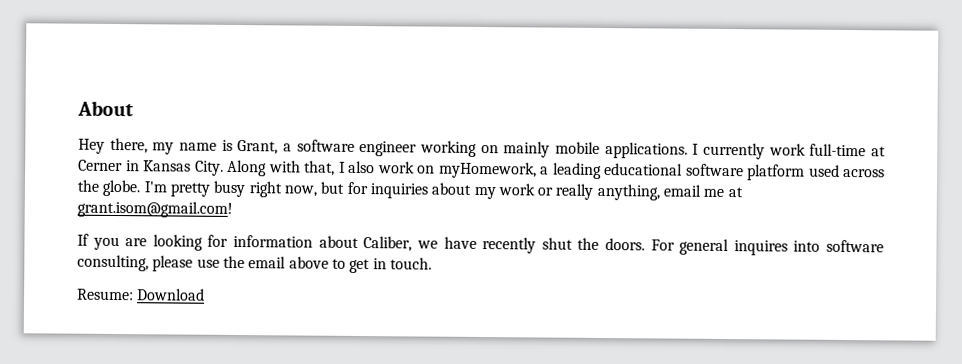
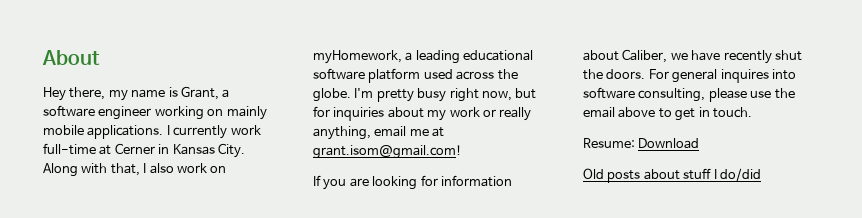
+ Old posts about stuff I do/did

